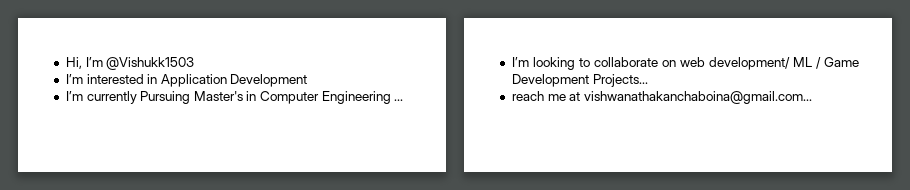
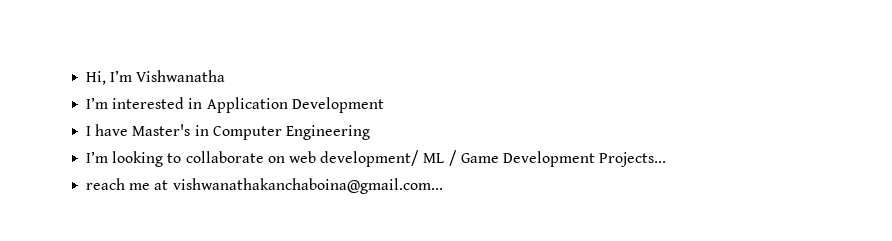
- Hi, I’m @Vishukk1503
+ Hi, I’m Vishwanatha
- I’m currently Pursuing Master's in Computer Engineering ...
+ I have Master's in Computer Engineering

